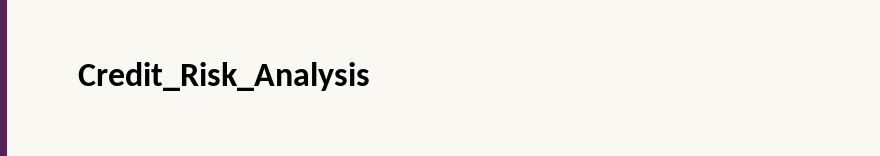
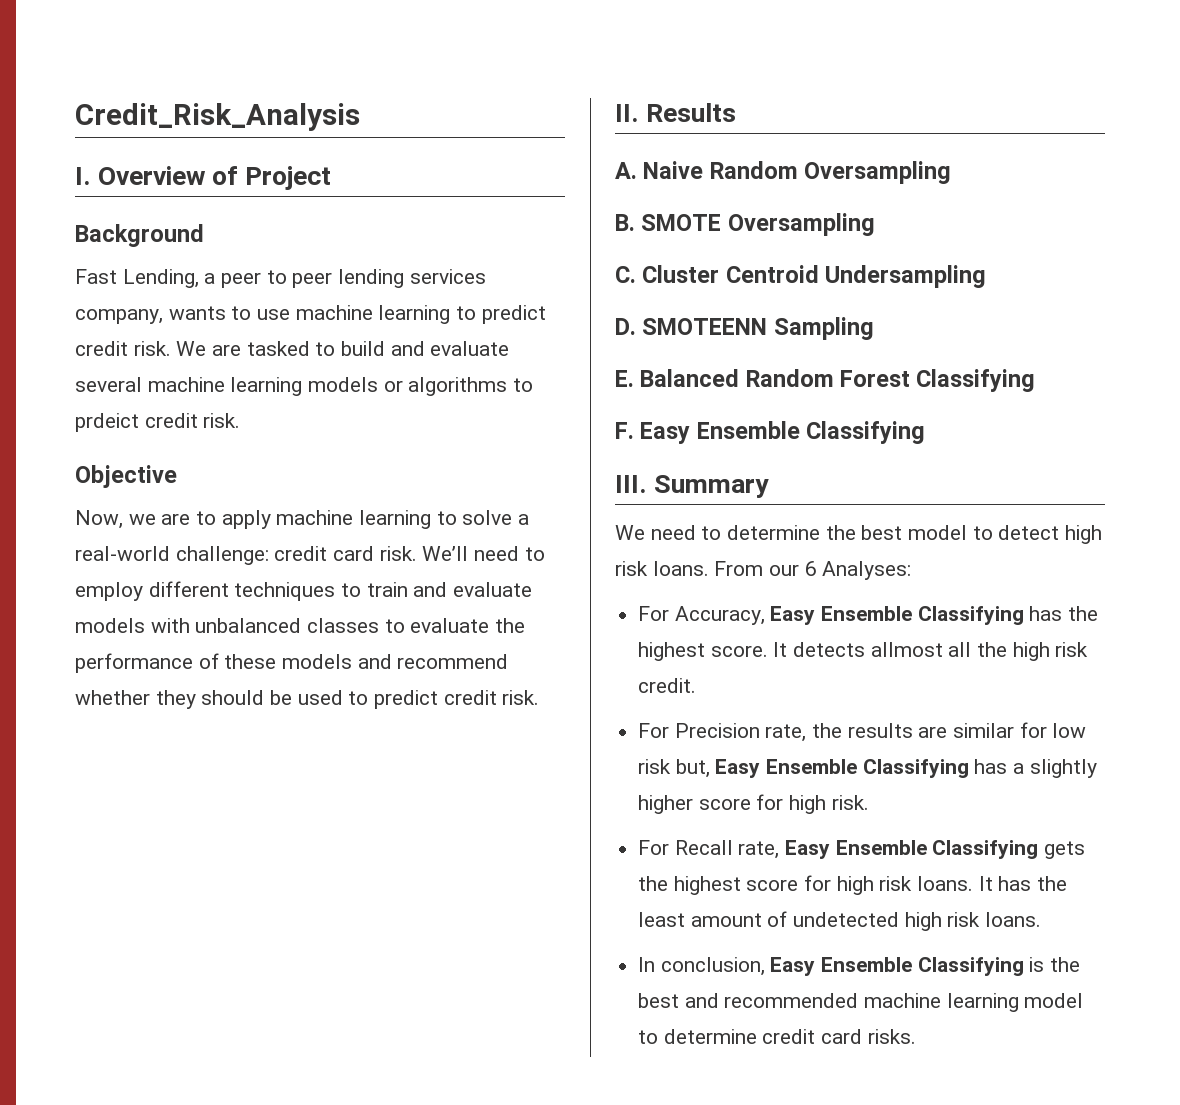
+ I. Overview of Project
+ Background
+ Fast Lending, a peer to peer lending services company, wants to use machine learning to predict credit risk. We are tasked to build and evaluate several machine learning models or algorithms to prdeict credit risk.
+ Objective
+ Now, we are to apply machine learning to solve a real-world challenge: credit card risk. We’ll need to employ different techniques to train and evaluate models with unbalanced classes to evaluate the performance of these models and recommend whether they should be used to predict credit risk.
+ II. Results
+ A. Naive Random Oversampling
+ B. SMOTE Oversampling
+ C. Cluster Centroid Undersampling
+ D. SMOTEENN Sampling
+ E. Balanced Random Forest Classifying
+ F. Easy Ensemble Classifying
+ III. Summary
+ We need to determine the best model to detect high risk loans. From our 6 Analyses:
+ For Accuracy, Easy Ensemble Classifying has the highest score. It detects allmost all the high risk credit.
+ For Precision rate, the results are similar for low risk but, Easy Ensemble Classifying has a slightly higher score for high risk.
+ For Recall rate, Easy Ensemble Classifying gets the highest score for high risk loans. It has the least amount of undetected high risk loans.
+ In conclusion, Easy Ensemble Classifying is the best and recommended machine learning model to determine credit card risks.

